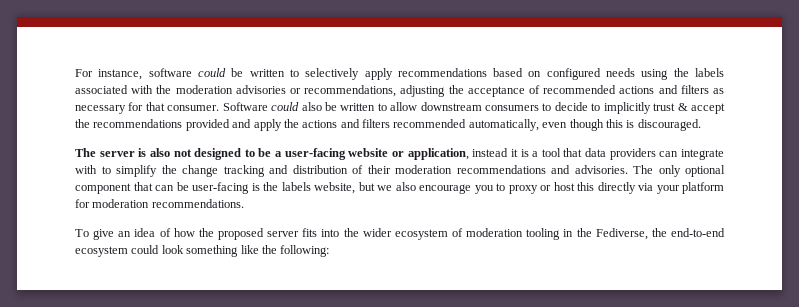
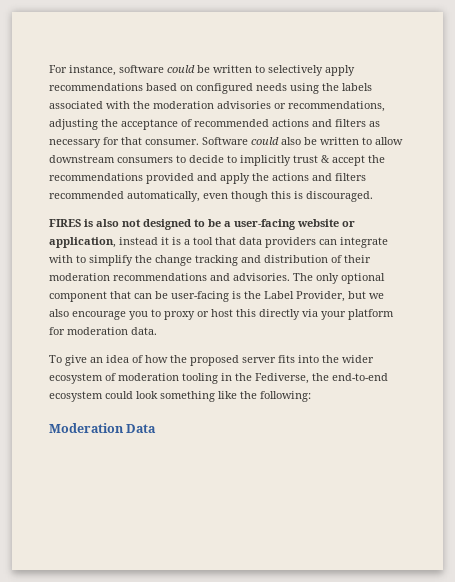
- The server is also not designed to be a user-facing website or application, instead it is a tool that data providers can integrate with to simplify the change tracking and distribution of their moderation recommendations and advisories.
+ FIRES is also not designed to be a user-facing website or application, instead it is a tool that data providers can integrate with to simplify the change tracking and distribution of their moderation recommendations and advisories.
- The only optional component that can be user-facing is the labels website, but we also encourage you to proxy or host this directly via your platform for moderation recommendations.
+ The only optional component that can be user-facing is the Label Provider, but we also encourage you to proxy or host this directly via your platform for moderation data.
+ Moderation Data

